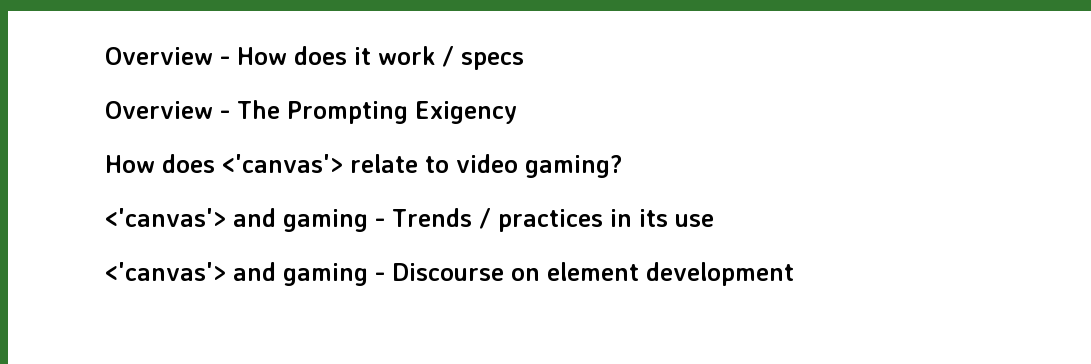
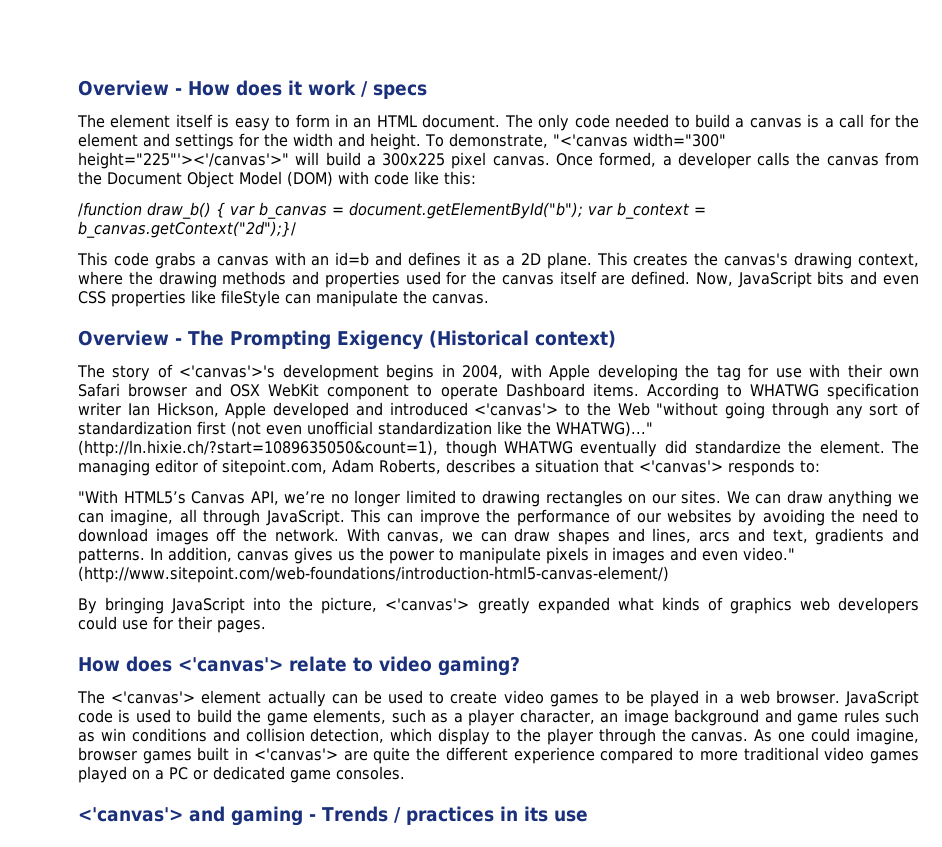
+ The element itself is easy to form in an HTML document. The only code needed to build a canvas is a call for the element and settings for the width and height. To demonstrate, "<'canvas width="300" height="225"'><'/canvas'>" will build a 300x225 pixel canvas. Once formed, a developer calls the canvas from the Document Object Model (DOM) with code like this:
+ /function draw_b() { var b_canvas = document.getElementById("b"); var b_context = b_canvas.getContext("2d");}/
+ This code grabs a canvas with an id=b and defines it as a 2D plane. This creates the canvas's drawing context, where the drawing methods and properties used for the canvas itself are defined. Now, JavaScript bits and even CSS properties like fileStyle can manipulate the canvas.
- Overview - The Prompting Exigency
+ Overview - The Prompting Exigency (Historical context)
+ The story of <'canvas'>'s development begins in 2004, with Apple developing the tag for use with their own Safari browser and OSX WebKit component to operate Dashboard items. According to WHATWG specification writer Ian Hickson, Apple developed and introduced <'canvas'> to the Web "without going through any sort of standardization first (not even unofficial standardization like the WHATWG)..." (http://ln.hixie.ch/?start=1089635050&count=1), though WHATWG eventually did standardize the element. The managing editor of sitepoint.com, Adam Roberts, describes a situation that <'canvas'> responds to:
+ "With HTML5’s Canvas API, we’re no longer limited to drawing rectangles on our sites. We can draw anything we can imagine, all through JavaScript. This can improve the performance of our websites by avoiding the need to download images off the network. With canvas, we can draw shapes and lines, arcs and text, gradients and patterns. In addition, canvas gives us the power to manipulate pixels in images and even video." (http://www.sitepoint.com/web-foundations/introduction-html5-canvas-element/)
+ By bringing JavaScript into the picture, <'canvas'> greatly expanded what kinds of graphics web developers could use for their pages.
+ The <'canvas'> element actually can be used to create video games to be played in a web browser. JavaScript code is used to build the game elements, such as a player character, an image background and game rules such as win conditions and collision detection, which display to the player through the canvas. As one could imagine, browser games built in <'canvas'> are quite the different experience compared to more traditional video games played on a PC or dedicated game consoles.
- <'canvas'> and gaming - Discourse on element development

